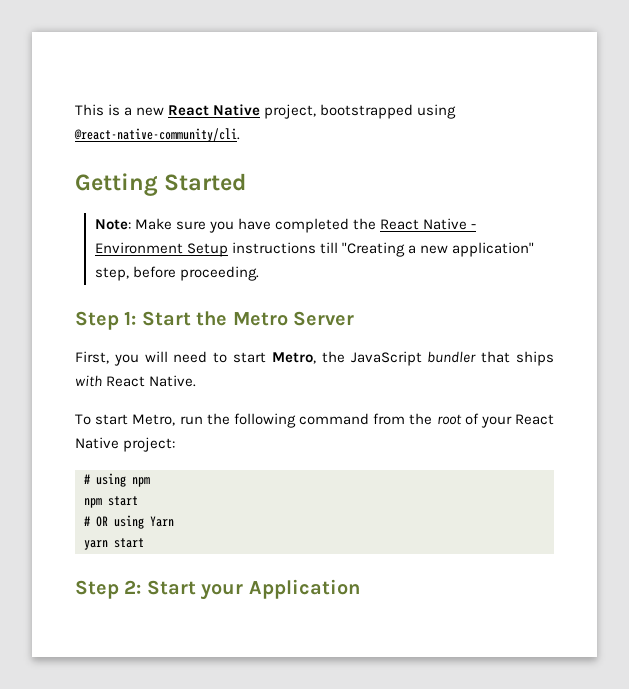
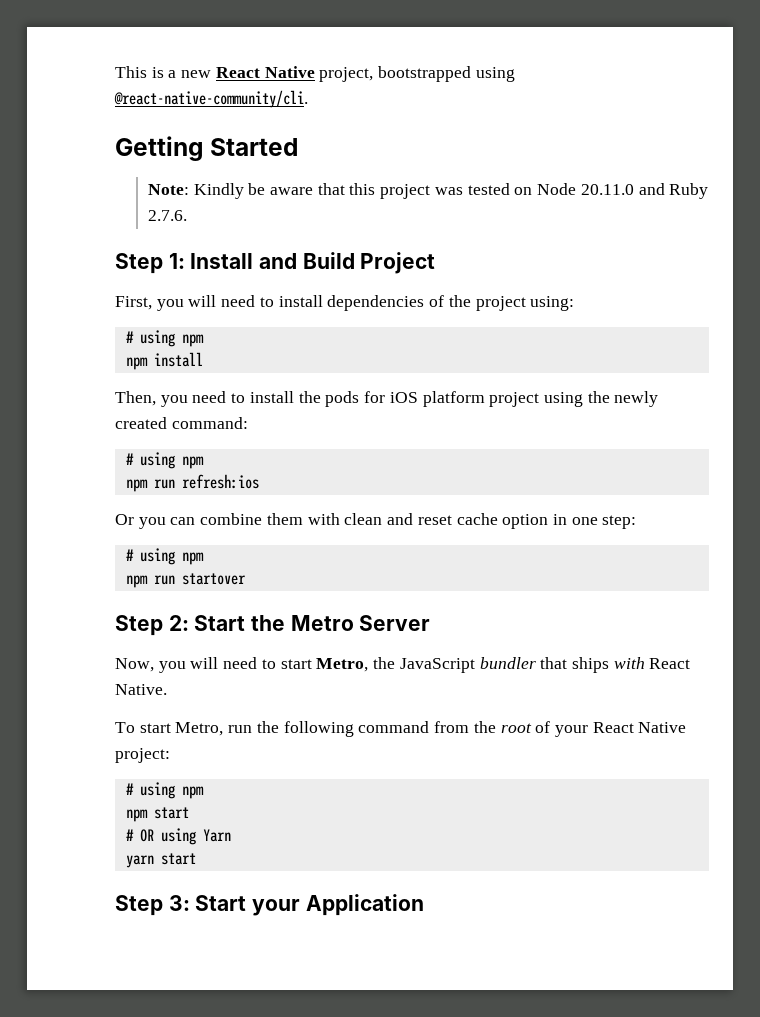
- Note: Make sure you have completed the React Native - Environment Setup instructions till "Creating a new application" step, before proceeding.
- Step 1: Start the Metro Server
+ Note: Kindly be aware that this project was tested on Node 20.11.0 and Ruby 2.7.6.
+ Step 1: Install and Build Project
+ First, you will need to install dependencies of the project using:
+ # using npm
+ npm install
+ Then, you need to install the pods for iOS platform project using the newly created command:
+ # using npm
+ npm run refresh:ios
+ Or you can combine them with clean and reset cache option in one step:
+ # using npm
+ npm run startover
+ Step 2: Start the Metro Server
- First, you will need to start Metro, the JavaScript bundler that ships with React Native.
+ Now, you will need to start Metro, the JavaScript bundler that ships with React Native.
- Step 2: Start your Application
+ Step 3: Start your Application

